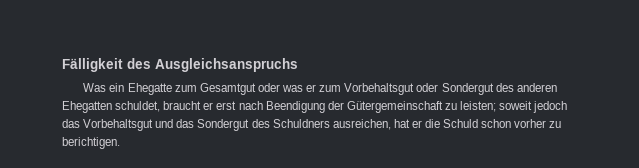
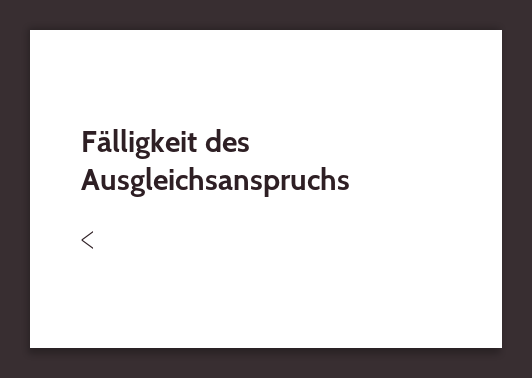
- Was ein Ehegatte zum Gesamtgut oder was er zum Vorbehaltsgut oder Sondergut des anderen Ehegatten schuldet, braucht er erst nach Beendigung der Gütergemeinschaft zu leisten; soweit jedoch das Vorbehaltsgut und das Sondergut des Schuldners ausreichen, hat er die Schuld schon vorher zu berichtigen.
+ <

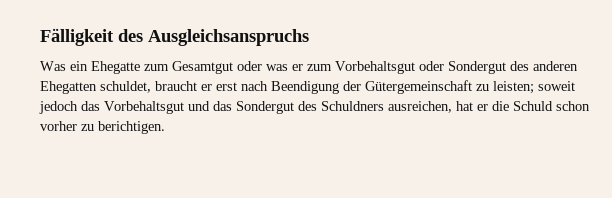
- <
+ Was ein Ehegatte zum Gesamtgut oder was er zum Vorbehaltsgut oder Sondergut des anderen Ehegatten schuldet, braucht er erst nach Beendigung der Gütergemeinschaft zu leisten; soweit jedoch das Vorbehaltsgut und das Sondergut des Schuldners ausreichen, hat er die Schuld schon vorher zu berichtigen.

